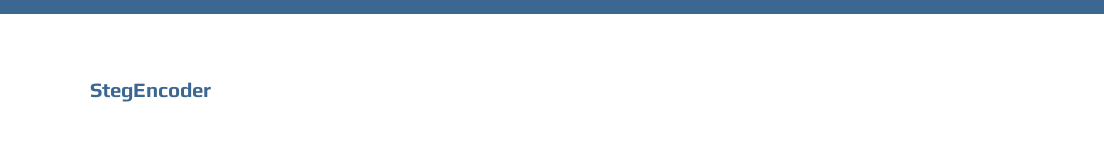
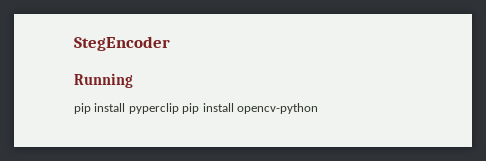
+ Running
+ pip install pyperclip pip install opencv-python

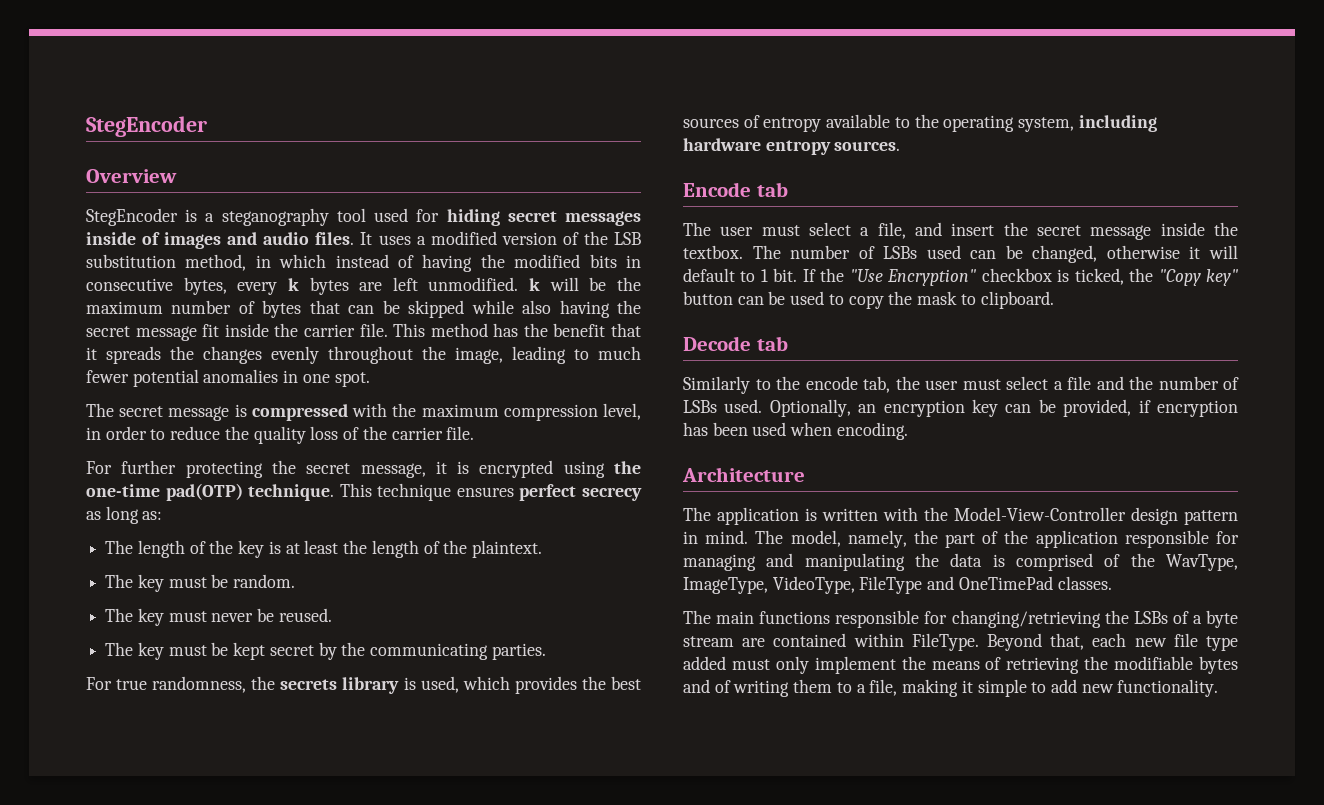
- Running
- pip install pyperclip pip install opencv-python
+ Overview
+ StegEncoder is a steganography tool used for hiding secret messages inside of images and audio files. It uses a modified version of the LSB substitution method, in which instead of having the modified bits in consecutive bytes, every k bytes are left unmodified. k will be the maximum number of bytes that can be skipped while also having the secret message fit inside the carrier file. This method has the benefit that it spreads the changes evenly throughout the image, leading to much fewer potential anomalies in one spot.
+ The secret message is compressed with the maximum compression level, in order to reduce the quality loss of the carrier file.
+ For further protecting the secret message, it is encrypted using the one-time pad(OTP) technique. This technique ensures perfect secrecy as long as:
+ The length of the key is at least the length of the plaintext.
+ The key must be random.
+ The key must never be reused.
+ The key must be kept secret by the communicating parties.
+ For true randomness, the secrets library is used, which provides the best sources of entropy available to the operating system, including hardware entropy sources.
+ Encode tab
+ The user must select a file, and insert the secret message inside the textbox. The number of LSBs used can be changed, otherwise it will default to 1 bit. If the "Use Encryption" checkbox is ticked, the "Copy key" button can be used to copy the mask to clipboard.
+ Decode tab
+ Similarly to the encode tab, the user must select a file and the number of LSBs used. Optionally, an encryption key can be provided, if encryption has been used when encoding.
+ Architecture
+ The application is written with the Model-View-Controller design pattern in mind. The model, namely, the part of the application responsible for managing and manipulating the data is comprised of the WavType, ImageType, VideoType, FileType and OneTimePad classes.
+ The main functions responsible for changing/retrieving the LSBs of a byte stream are contained within FileType. Beyond that, each new file type added must only implement the means of retrieving the modifiable bytes and of writing them to a file, making it simple to add new functionality.

